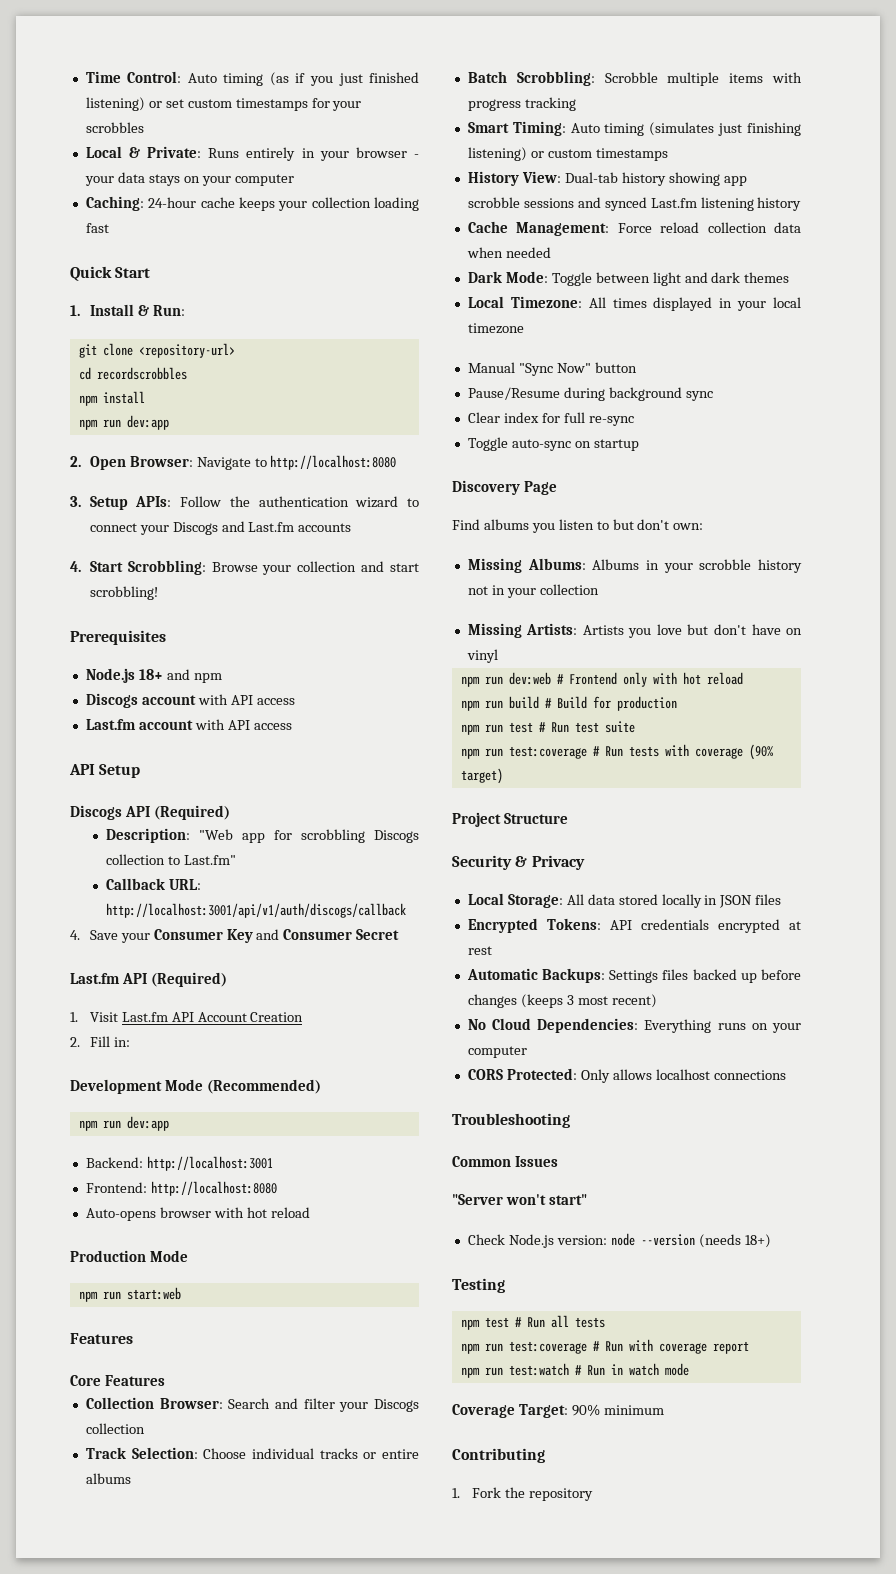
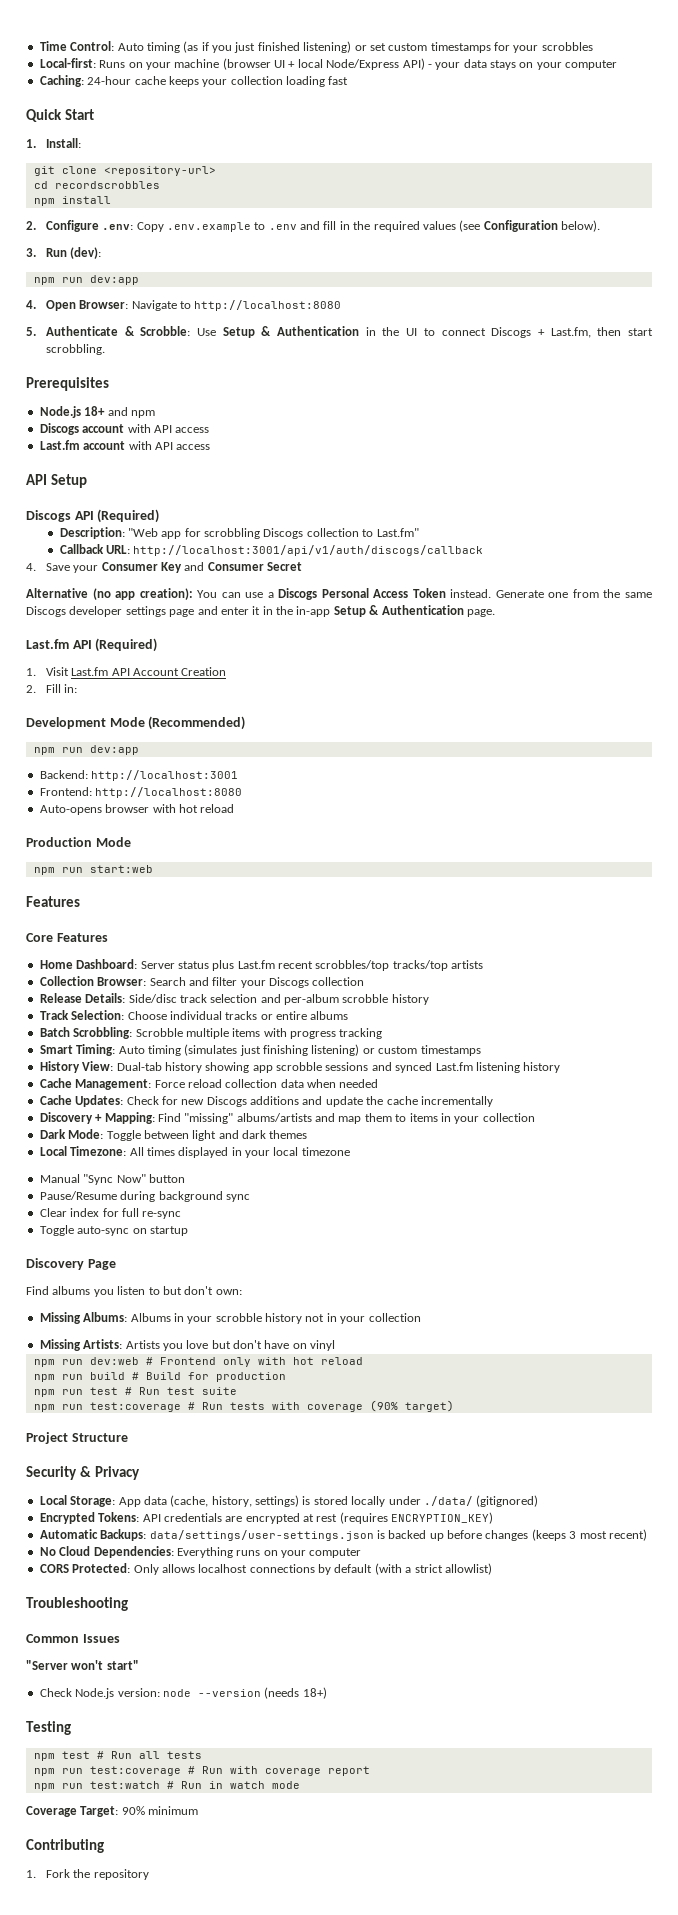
- Local & Private: Runs entirely in your browser - your data stays on your computer
+ Local-first: Runs on your machine (browser UI + local Node/Express API) - your data stays on your computer
- 1. Install & Run:
+ 1. Install:
  npm install
+ 2. Configure .env: Copy .env.example to .env and fill in the required values (see Configuration below).
+ 3. Run (dev):
  npm run dev:app
- 2. Open Browser: Navigate to http://localhost:8080
+ 4. Open Browser: Navigate to http://localhost:8080
- 3. Setup APIs: Follow the authentication wizard to connect your Discogs and Last.fm accounts
- 4. Start Scrobbling: Browse your collection and start scrobbling!
+ 5. Authenticate & Scrobble: Use Setup & Authentication in the UI to connect Discogs + Last.fm, then start scrobbling.
+ Alternative (no app creation): You can use a Discogs Personal Access Token instead. Generate one from the same Discogs developer settings page and enter it in the in-app Setup & Authentication page.
+ Home Dashboard: Server status plus Last.fm recent scrobbles/top tracks/top artists
+ Release Details: Side/disc track selection and per-album scrobble history
+ Cache Updates: Check for new Discogs additions and update the cache incrementally
+ Discovery + Mapping: Find "missing" albums/artists and map them to items in your collection
- Local Storage: All data stored locally in JSON files
+ Local Storage: App data (cache, history, settings) is stored locally under ./data/ (gitignored)
- Encrypted Tokens: API credentials encrypted at rest
+ Encrypted Tokens: API credentials are encrypted at rest (requires ENCRYPTION_KEY)
- Automatic Backups: Settings files backed up before changes (keeps 3 most recent)
+ Automatic Backups: data/settings/user-settings.json is backed up before changes (keeps 3 most recent)
- CORS Protected: Only allows localhost connections
+ CORS Protected: Only allows localhost connections by default (with a strict allowlist)

